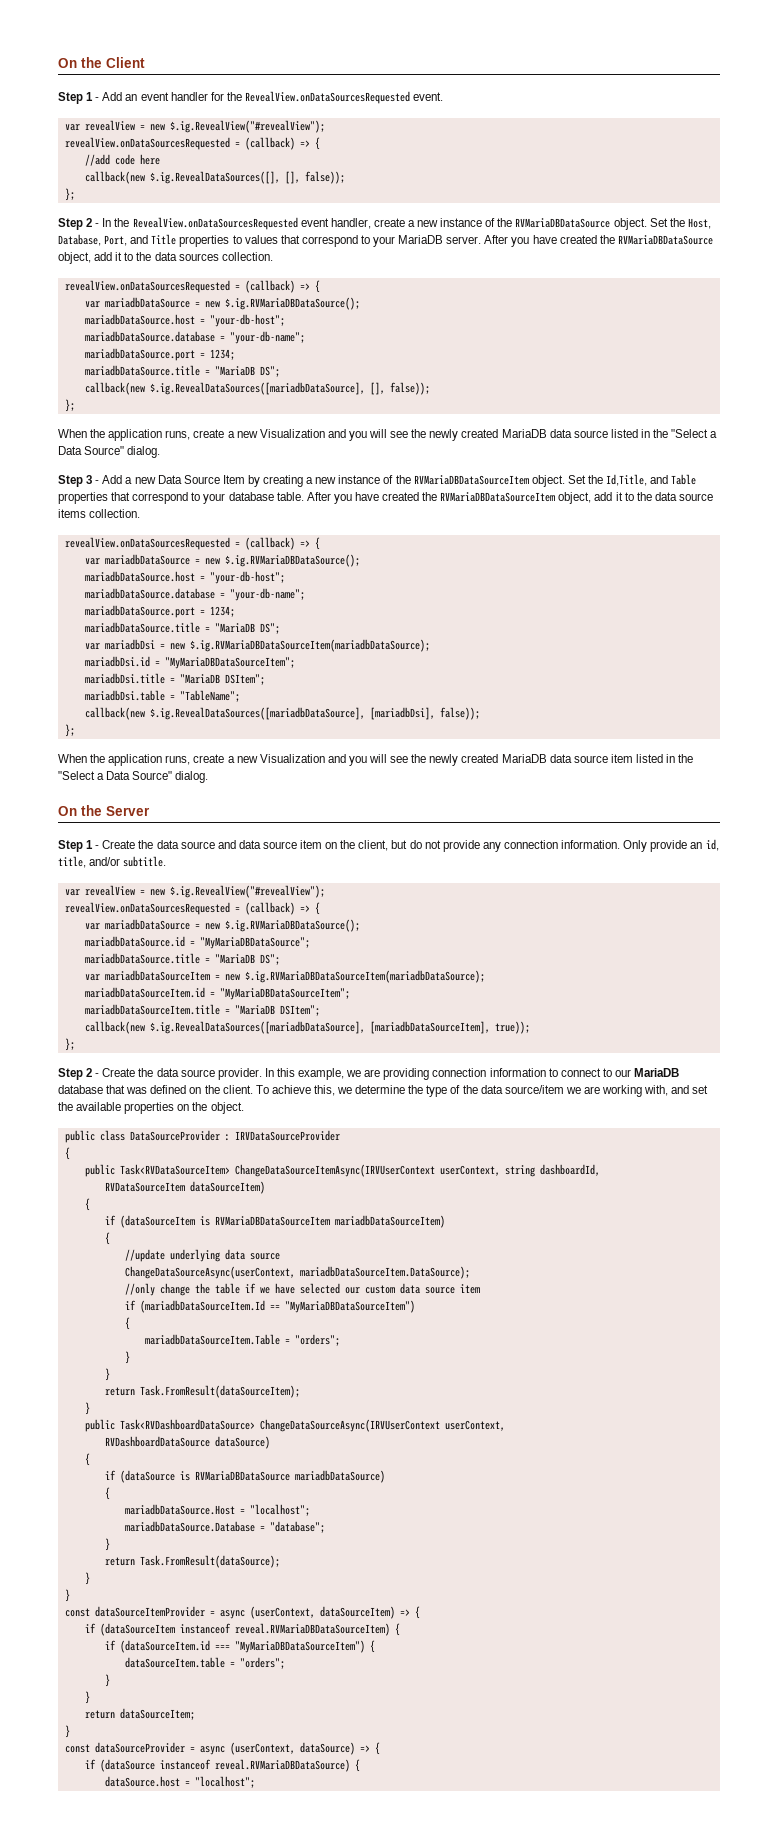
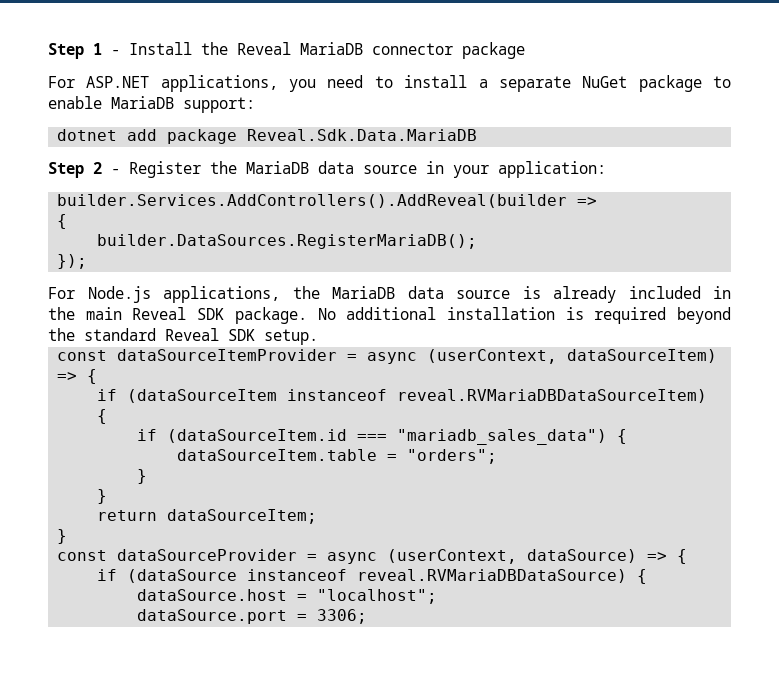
- On the Client
- Step 1 - Add an event handler for the RevealView.onDataSourcesRequested event.
- var revealView = new $.ig.RevealView("#revealView");
- revealView.onDataSourcesRequested = (callback) => {
- //add code here
- callback(new $.ig.RevealDataSources([], [], false));
- };
- Step 2 - In the RevealView.onDataSourcesRequested event handler, create a new instance of the RVMariaDBDataSource object. Set the Host, Database, Port, and Title properties to values that correspond to your MariaDB server. After you have created the RVMariaDBDataSource object, add it to the data sources collection.
- revealView.onDataSourcesRequested = (callback) => {
- var mariadbDataSource = new $.ig.RVMariaDBDataSource();
- mariadbDataSource.host = "your-db-host";
- mariadbDataSource.database = "your-db-name";
- mariadbDataSource.port = 1234;
- mariadbDataSource.title = "MariaDB DS";
- callback(new $.ig.RevealDataSources([mariadbDataSource], [], false));
- };
- When the application runs, create a new Visualization and you will see the newly created MariaDB data source listed in the "Select a Data Source" dialog.
- Step 3 - Add a new Data Source Item by creating a new instance of the RVMariaDBDataSourceItem object. Set the Id,Title, and Table properties that correspond to your database table. After you have created the RVMariaDBDataSourceItem object, add it to the data source items collection.
- revealView.onDataSourcesRequested = (callback) => {
- var mariadbDataSource = new $.ig.RVMariaDBDataSource();
- mariadbDataSource.host = "your-db-host";
- mariadbDataSource.database = "your-db-name";
- mariadbDataSource.port = 1234;
- mariadbDataSource.title = "MariaDB DS";
- var mariadbDsi = new $.ig.RVMariaDBDataSourceItem(mariadbDataSource);
- mariadbDsi.id = "MyMariaDBDataSourceItem";
- mariadbDsi.title = "MariaDB DSItem";
- mariadbDsi.table = "TableName";
- callback(new $.ig.RevealDataSources([mariadbDataSource], [mariadbDsi], false));
- };
- When the application runs, create a new Visualization and you will see the newly created MariaDB data source item listed in the "Select a Data Source" dialog.
- On the Server
- Step 1 - Create the data source and data source item on the client, but do not provide any connection information. Only provide an id, title, and/or subtitle.
- var revealView = new $.ig.RevealView("#revealView");
- revealView.onDataSourcesRequested = (callback) => {
- var mariadbDataSource = new $.ig.RVMariaDBDataSource();
- mariadbDataSource.id = "MyMariaDBDataSource";
- mariadbDataSource.title = "MariaDB DS";
- var mariadbDataSourceItem = new $.ig.RVMariaDBDataSourceItem(mariadbDataSource);
- mariadbDataSourceItem.id = "MyMariaDBDataSourceItem";
- mariadbDataSourceItem.title = "MariaDB DSItem";
- callback(new $.ig.RevealDataSources([mariadbDataSource], [mariadbDataSourceItem], true));
- };
- Step 2 - Create the data source provider. In this example, we are providing connection information to connect to our MariaDB database that was defined on the client. To achieve this, we determine the type of the data source/item we are working with, and set the available properties on the object.
- public class DataSourceProvider : IRVDataSourceProvider
+ Step 1 - Install the Reveal MariaDB connector package
+ For ASP.NET applications, you need to install a separate NuGet package to enable MariaDB support:
+ dotnet add package Reveal.Sdk.Data.MariaDB
+ Step 2 - Register the MariaDB data source in your application:
+ builder.Services.AddControllers().AddReveal(builder =>
  {
- public Task<RVDataSourceItem> ChangeDataSourceItemAsync(IRVUserContext userContext, string dashboardId,
- RVDataSourceItem dataSourceItem)
- {
- if (dataSourceItem is RVMariaDBDataSourceItem mariadbDataSourceItem)
- {
- //update underlying data source
- ChangeDataSourceAsync(userContext, mariadbDataSourceItem.DataSource);
- //only change the table if we have selected our custom data source item
- if (mariadbDataSourceItem.Id == "MyMariaDBDataSourceItem")
- {
- mariadbDataSourceItem.Table = "orders";
- }
- }
- return Task.FromResult(dataSourceItem);
- }
- public Task<RVDashboardDataSource> ChangeDataSourceAsync(IRVUserContext userContext,
- RVDashboardDataSource dataSource)
- {
- if (dataSource is RVMariaDBDataSource mariadbDataSource)
- {
- mariadbDataSource.Host = "localhost";
- mariadbDataSource.Database = "database";
- }
- return Task.FromResult(dataSource);
- }
- }
+ builder.DataSources.RegisterMariaDB();
+ });
+ For Node.js applications, the MariaDB data source is already included in the main Reveal SDK package. No additional installation is required beyond the standard Reveal SDK setup.
- if (dataSourceItem.id === "MyMariaDBDataSourceItem") {
+ if (dataSourceItem.id === "mariadb_sales_data") {
+ dataSource.port = 3306;

